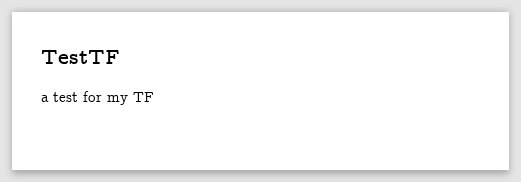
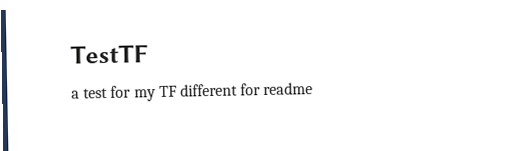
- a test for my TF
+ a test for my TF different for readme

